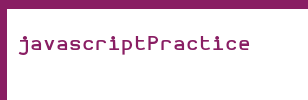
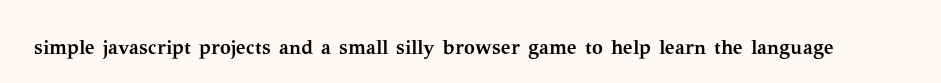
- javascriptPractice
+ simple javascript projects and a small silly browser game to help learn the language

